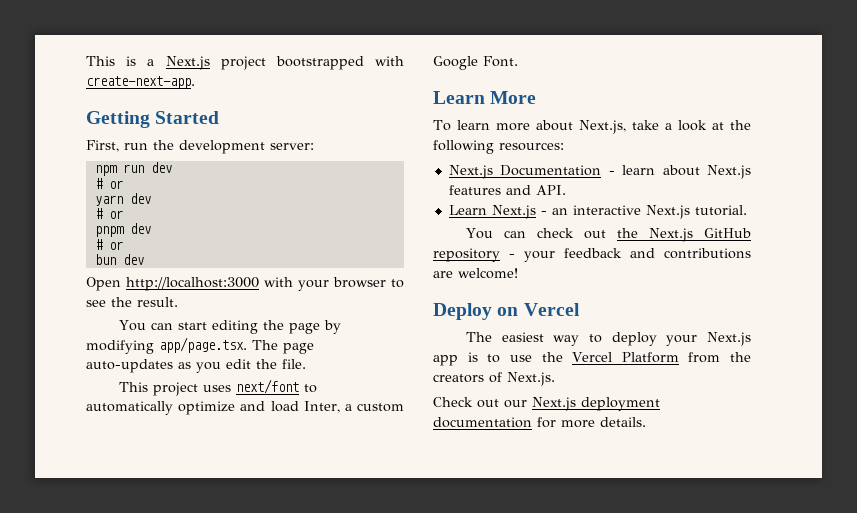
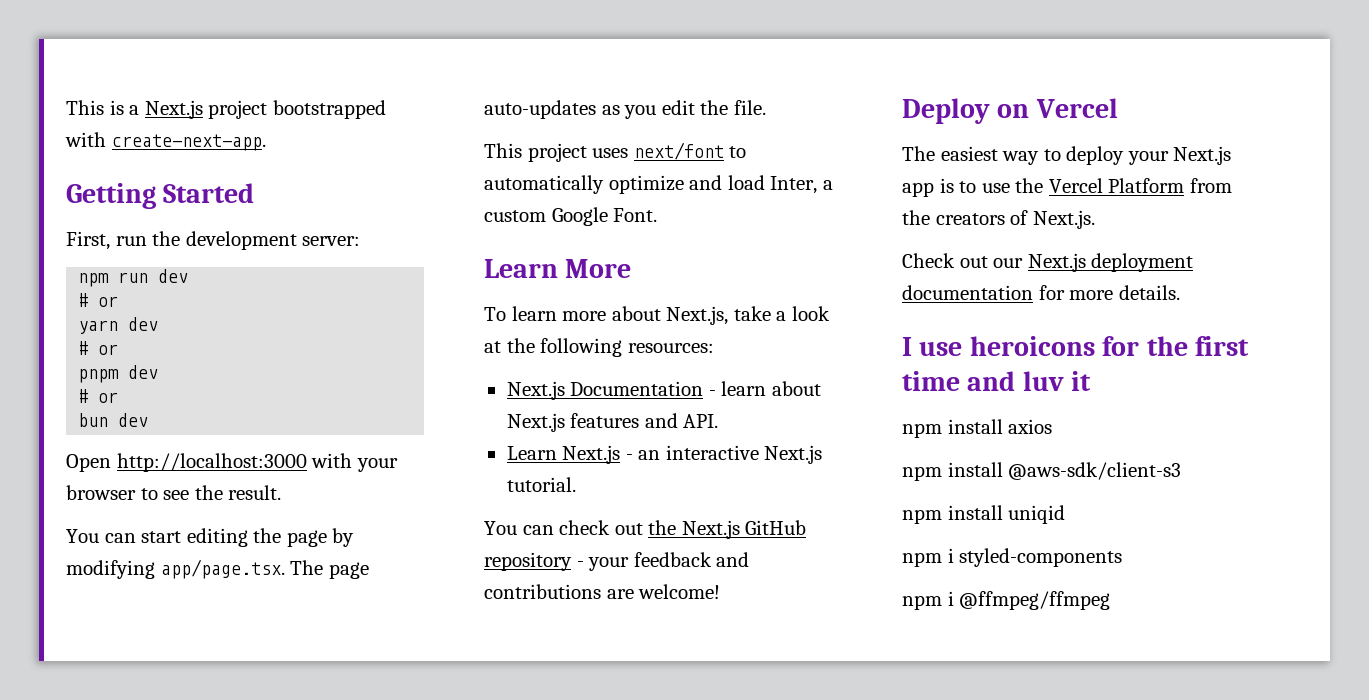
+ I use heroicons for the first time and luv it
+ npm install axios
+ npm install @aws-sdk/client-s3
+ npm install uniqid
+ npm i styled-components
+ npm i @ffmpeg/ffmpeg

